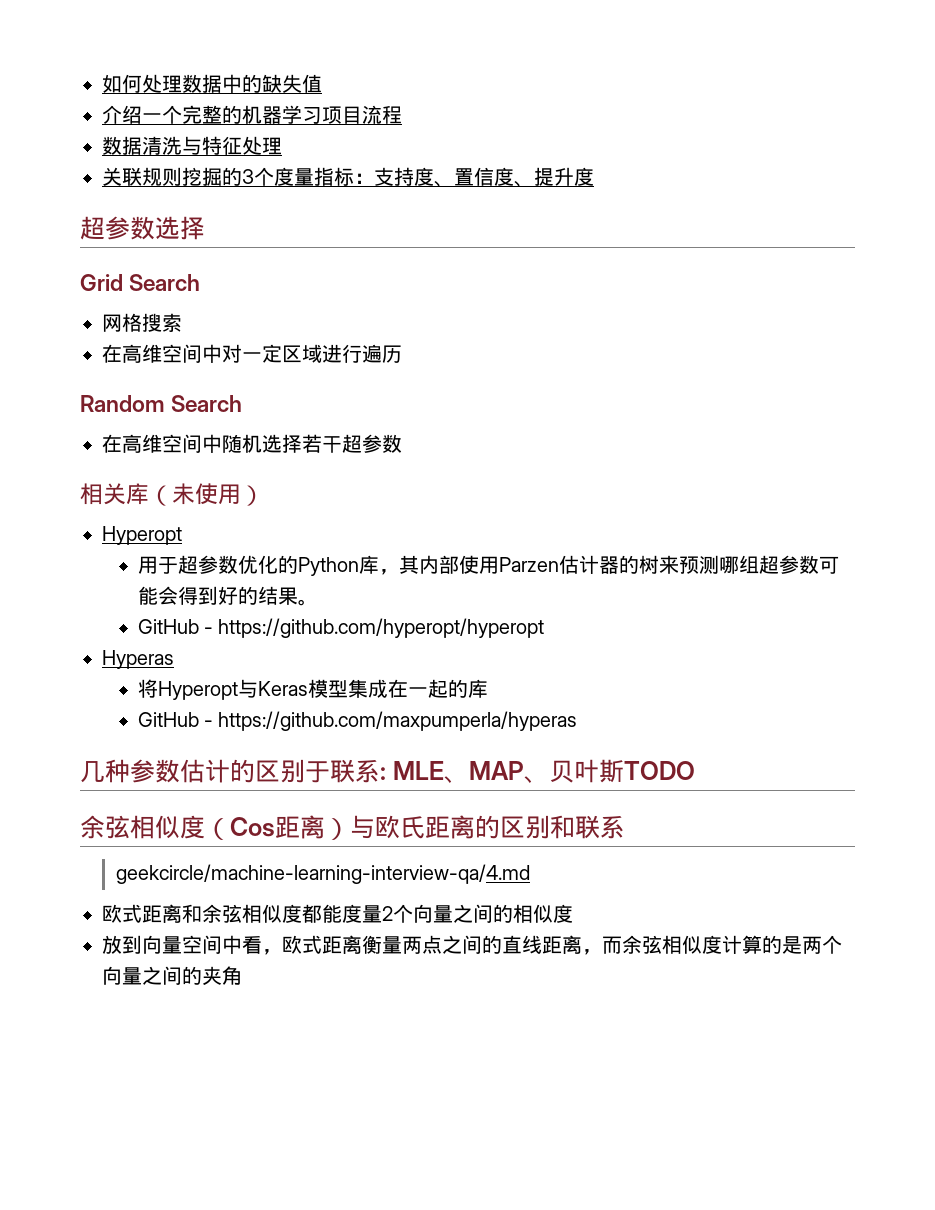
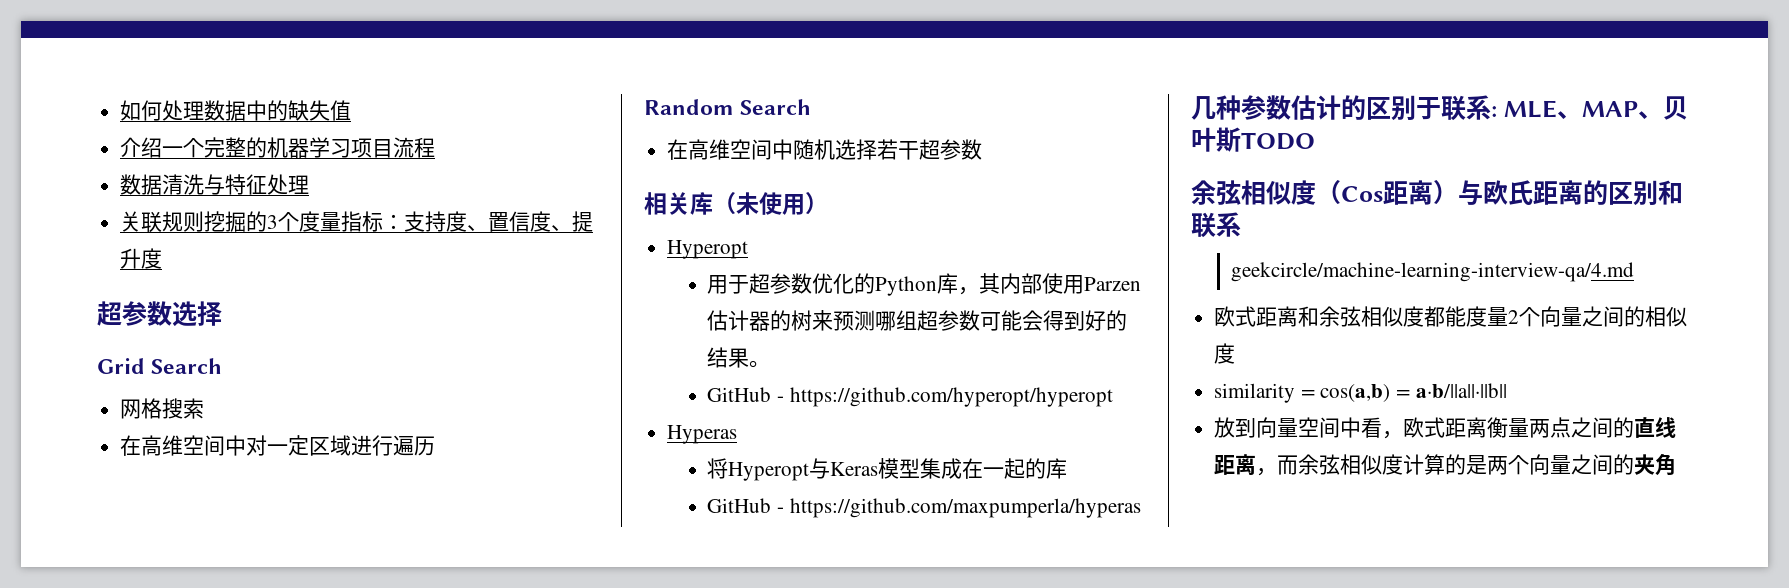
+ similarity = cos(a,b) = a·b/||a||·||b||

